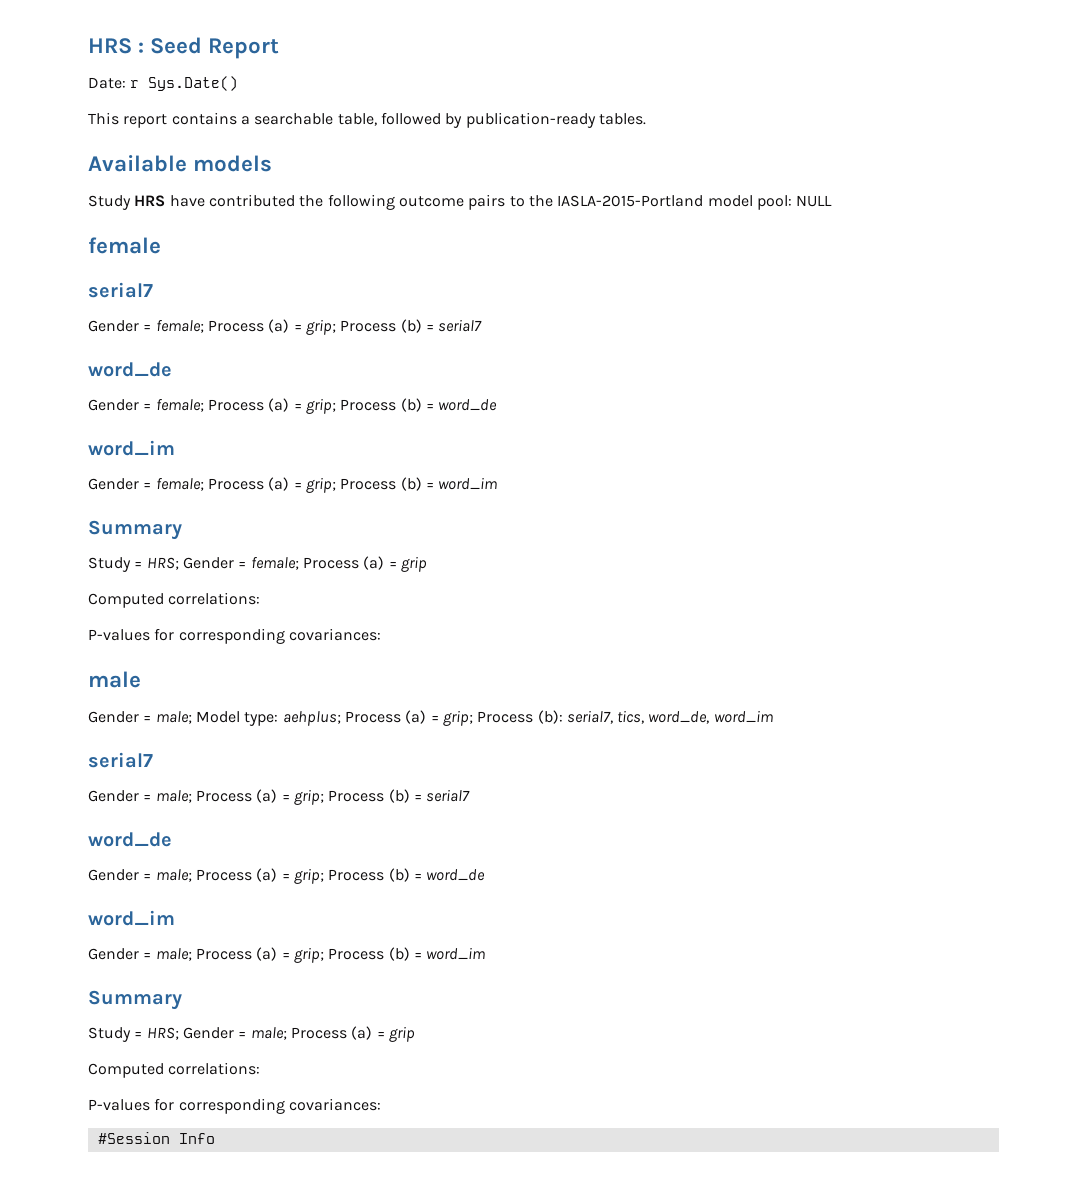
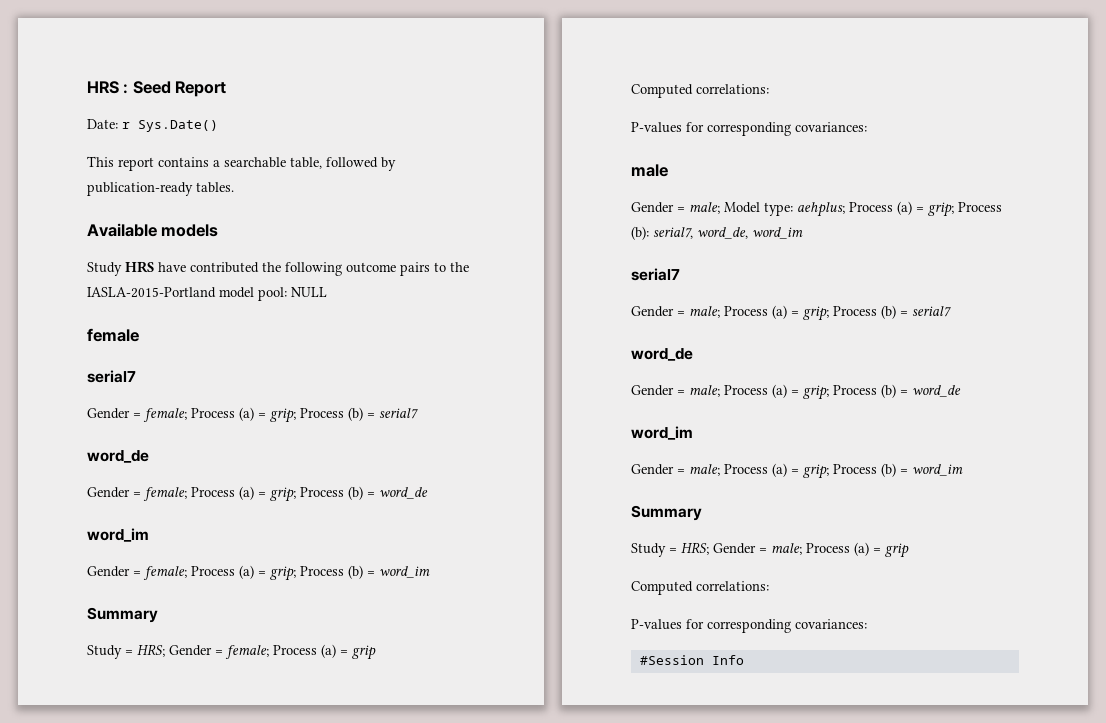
- Gender = male; Model type: aehplus; Process (a) = grip; Process (b): serial7, tics, word_de, word_im
+ Gender = male; Model type: aehplus; Process (a) = grip; Process (b): serial7, word_de, word_im

